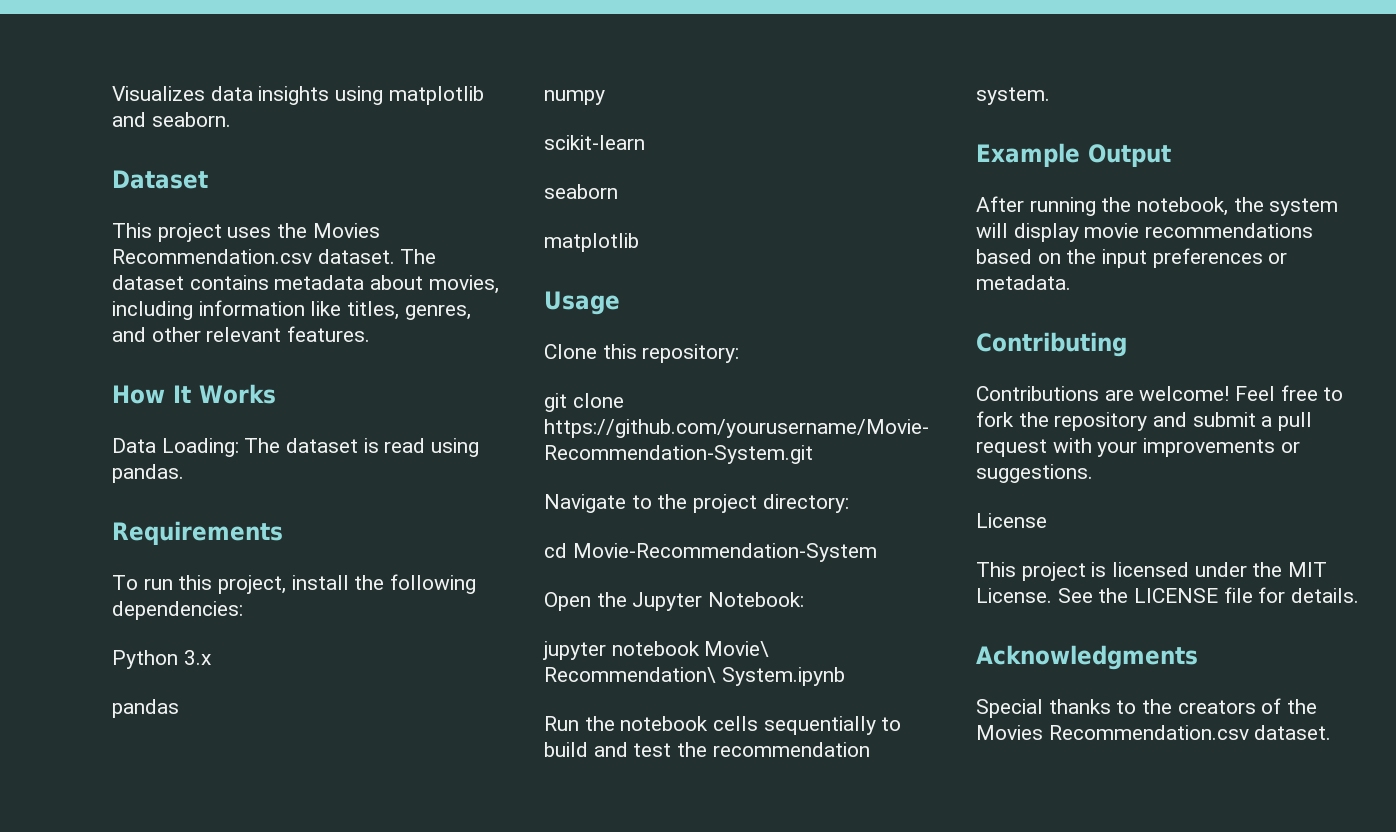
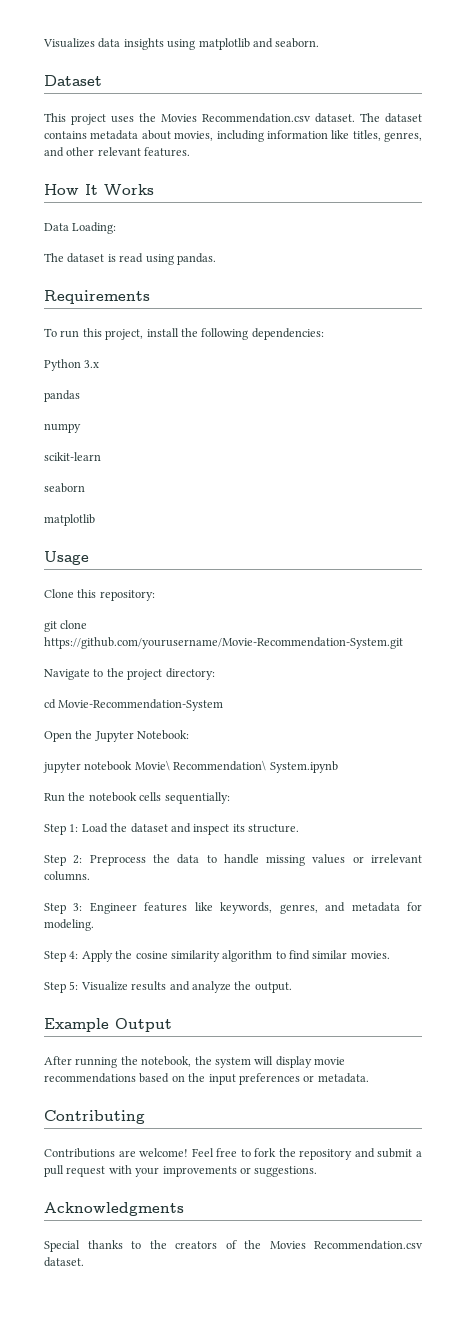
- Data Loading: The dataset is read using pandas.
+ Data Loading:
+ The dataset is read using pandas.
- Run the notebook cells sequentially to build and test the recommendation system.
+ Run the notebook cells sequentially:
+ Step 1: Load the dataset and inspect its structure.
+ Step 2: Preprocess the data to handle missing values or irrelevant columns.
+ Step 3: Engineer features like keywords, genres, and metadata for modeling.
+ Step 4: Apply the cosine similarity algorithm to find similar movies.
+ Step 5: Visualize results and analyze the output.
- License
- This project is licensed under the MIT License. See the LICENSE file for details.

